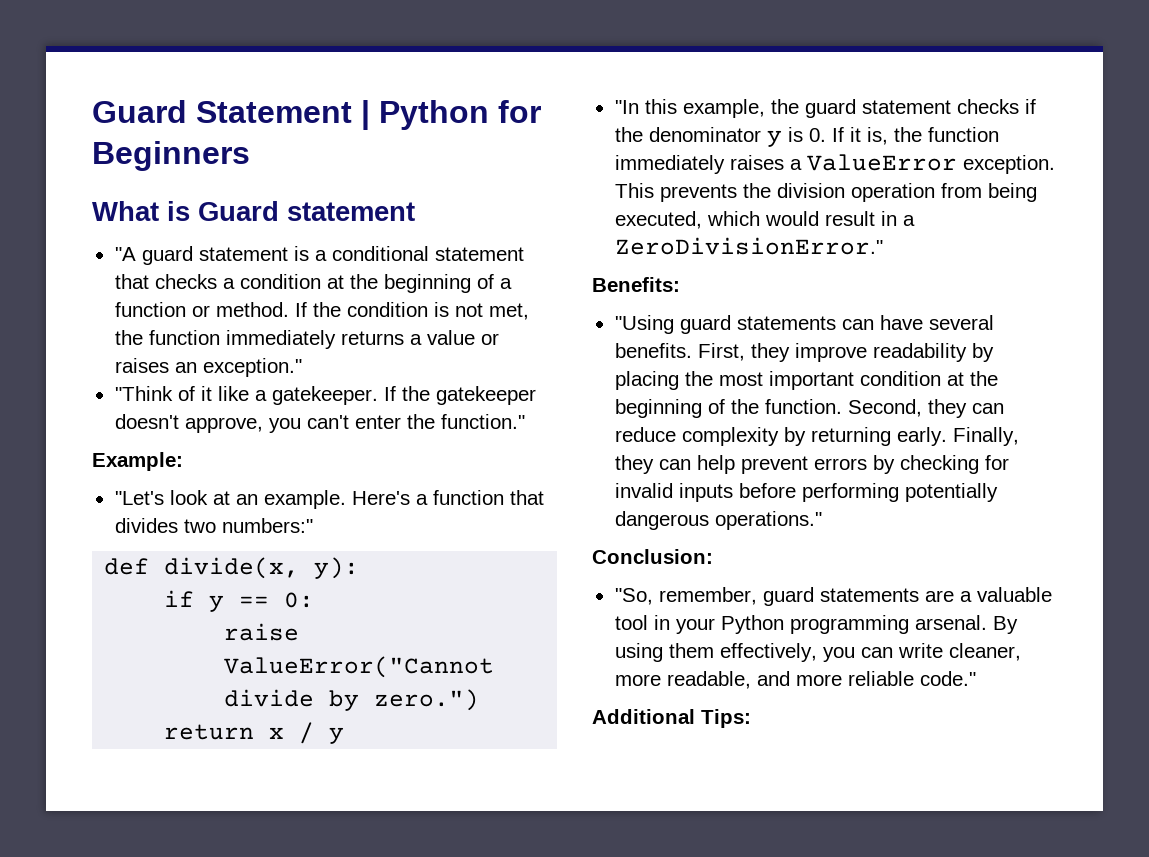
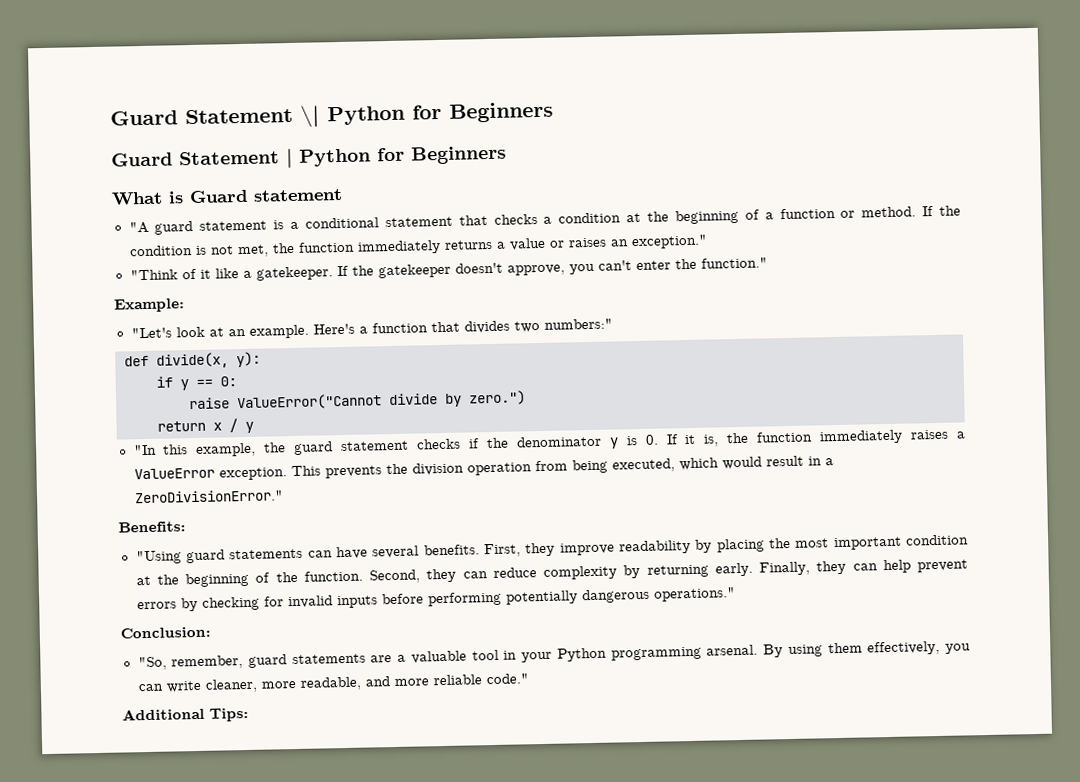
+ Guard Statement \| Python for Beginners

